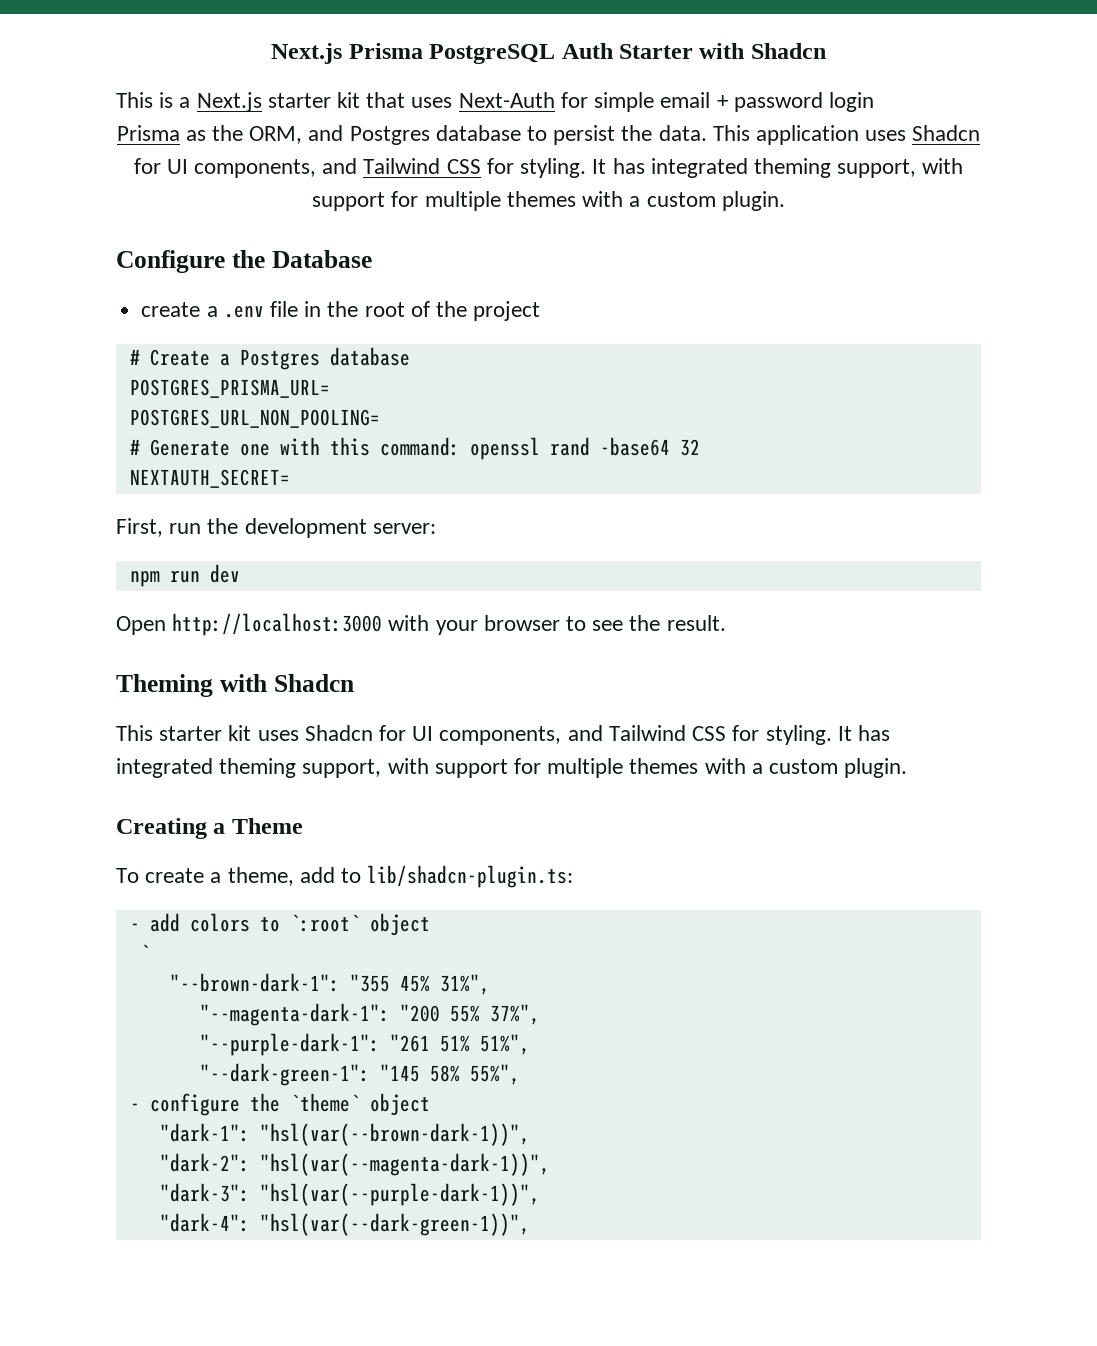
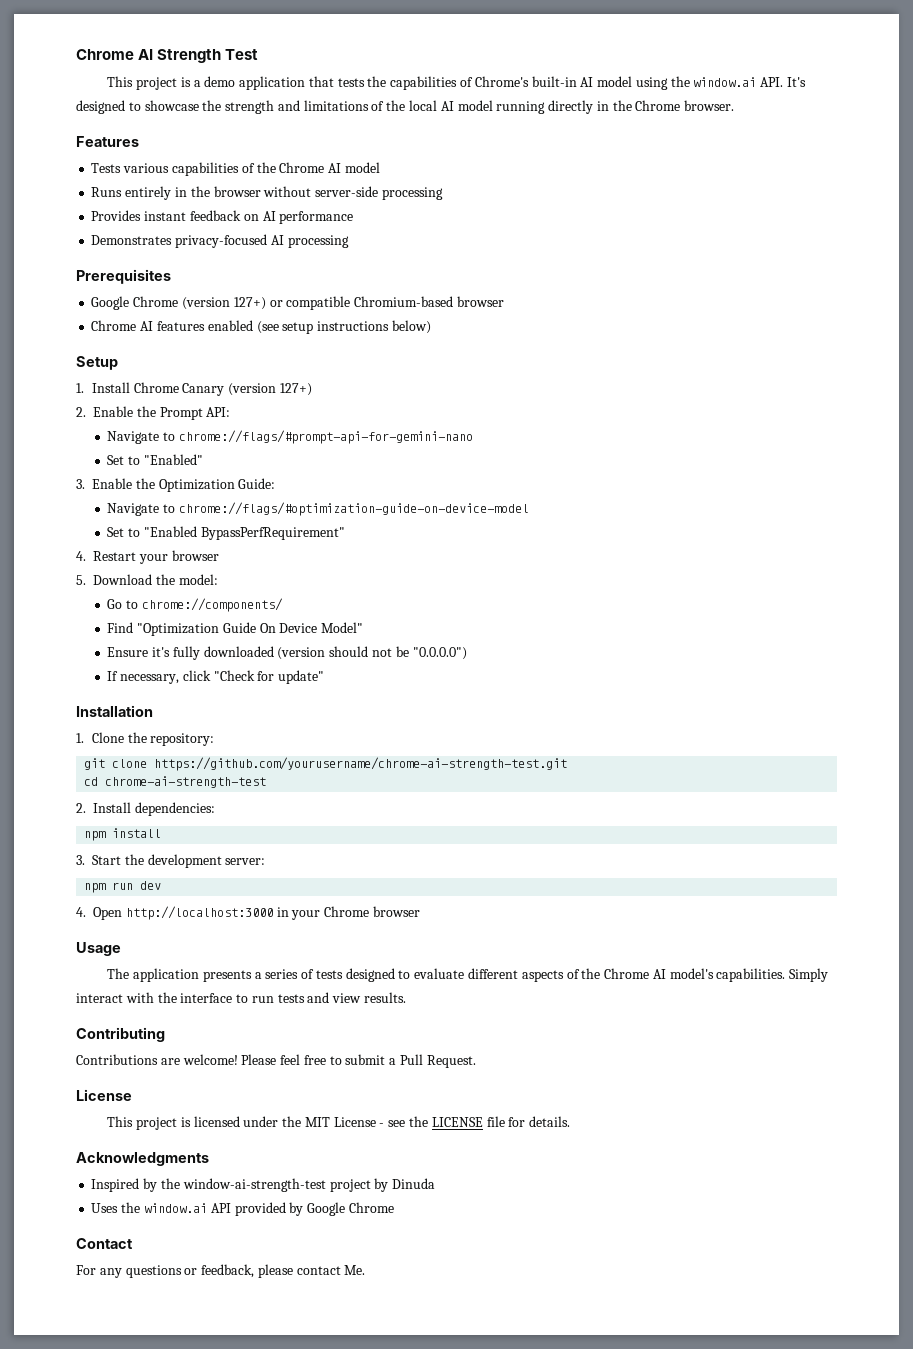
- Next.js Prisma PostgreSQL Auth Starter with Shadcn
- This is a Next.js starter kit that uses Next-Auth for simple email + password login
- Prisma as the ORM, and Postgres database to persist the data. This application uses Shadcn for UI components, and Tailwind CSS for styling. It has integrated theming support, with support for multiple themes with a custom plugin.
- Configure the Database
- create a .env file in the root of the project
- # Create a Postgres database
- POSTGRES_PRISMA_URL=
- POSTGRES_URL_NON_POOLING=
- # Generate one with this command: openssl rand -base64 32
- NEXTAUTH_SECRET=
- First, run the development server:
+ Chrome AI Strength Test
+ This project is a demo application that tests the capabilities of Chrome's built-in AI model using the window.ai API. It's designed to showcase the strength and limitations of the local AI model running directly in the Chrome browser.
+ Features
+ Tests various capabilities of the Chrome AI model
+ Runs entirely in the browser without server-side processing
+ Provides instant feedback on AI performance
+ Demonstrates privacy-focused AI processing
+ Prerequisites
+ Google Chrome (version 127+) or compatible Chromium-based browser
+ Chrome AI features enabled (see setup instructions below)
+ Setup
+ 1. Install Chrome Canary (version 127+)
+ 2. Enable the Prompt API:
+ Navigate to chrome://flags/#prompt-api-for-gemini-nano
+ Set to "Enabled"
+ 3. Enable the Optimization Guide:
+ Navigate to chrome://flags/#optimization-guide-on-device-model
+ Set to "Enabled BypassPerfRequirement"
+ 4. Restart your browser
+ 5. Download the model:
+ Go to chrome://components/
+ Find "Optimization Guide On Device Model"
+ Ensure it's fully downloaded (version should not be "0.0.0.0")
+ If necessary, click "Check for update"
+ Installation
+ 1. Clone the repository:
+ git clone https://github.com/yourusername/chrome-ai-strength-test.git
+ cd chrome-ai-strength-test
+ 2. Install dependencies:
+ npm install
+ 3. Start the development server:
- Open http://localhost:3000 with your browser to see the result.
- Theming with Shadcn
- This starter kit uses Shadcn for UI components, and Tailwind CSS for styling. It has integrated theming support, with support for multiple themes with a custom plugin.
- Creating a Theme
- To create a theme, add to lib/shadcn-plugin.ts:
- - add colors to `:root` object
- `
- "--brown-dark-1": "355 45% 31%",
- "--magenta-dark-1": "200 55% 37%",
- "--purple-dark-1": "261 51% 51%",
- "--dark-green-1": "145 58% 55%",
- - configure the `theme` object
- "dark-1": "hsl(var(--brown-dark-1))",
- "dark-2": "hsl(var(--magenta-dark-1))",
- "dark-3": "hsl(var(--purple-dark-1))",
- "dark-4": "hsl(var(--dark-green-1))",
+ 4. Open http://localhost:3000 in your Chrome browser
+ Usage
+ The application presents a series of tests designed to evaluate different aspects of the Chrome AI model's capabilities. Simply interact with the interface to run tests and view results.
+ Contributing
+ Contributions are welcome! Please feel free to submit a Pull Request.
+ License
+ This project is licensed under the MIT License - see the LICENSE file for details.
+ Acknowledgments
+ Inspired by the window-ai-strength-test project by Dinuda
+ Uses the window.ai API provided by Google Chrome
+ Contact
+ For any questions or feedback, please contact Me.

